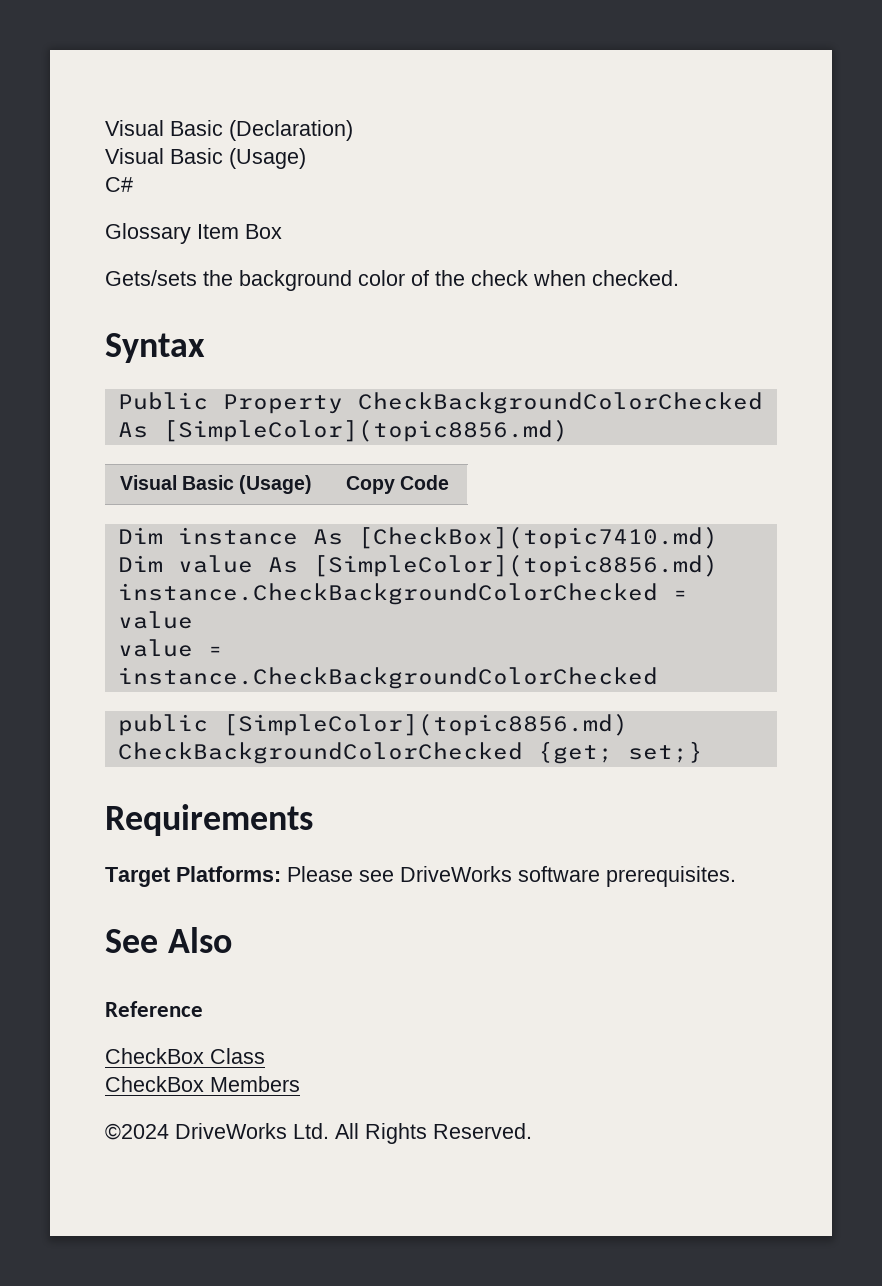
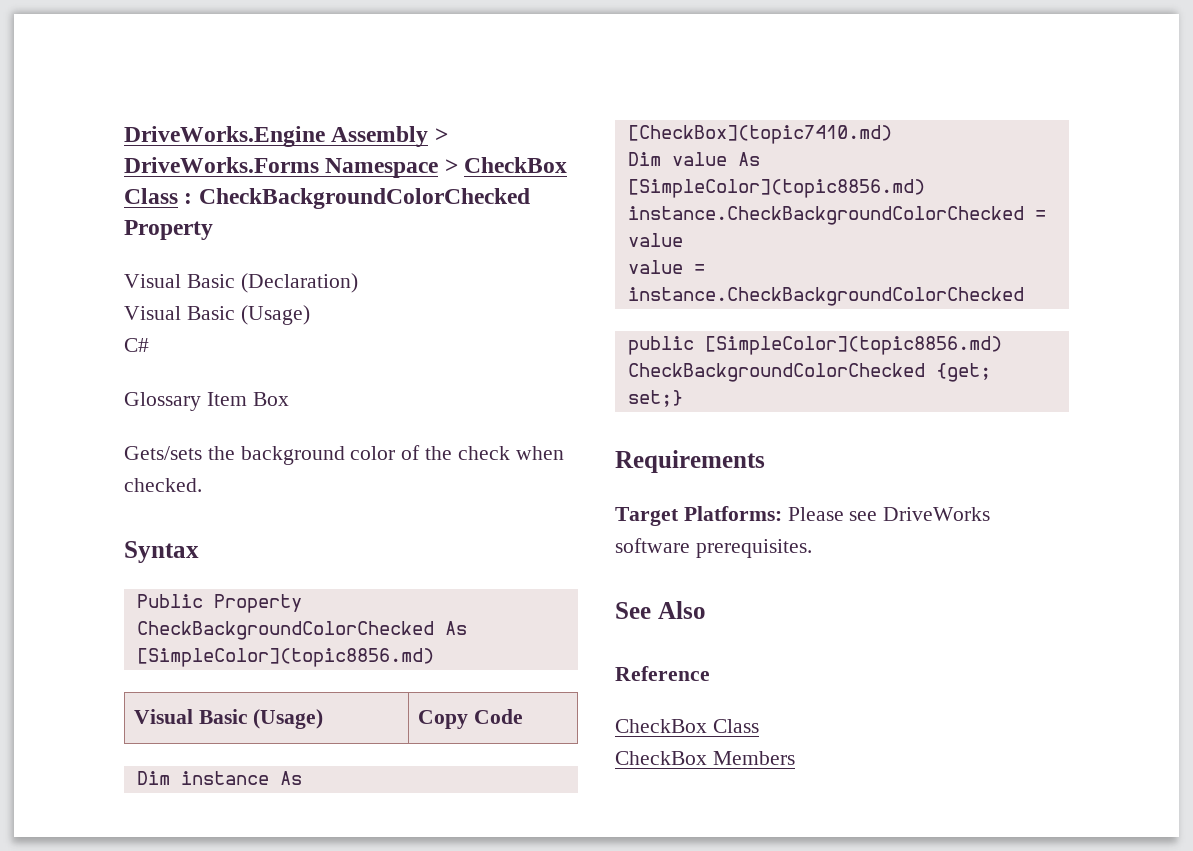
+ DriveWorks.Engine Assembly > DriveWorks.Forms Namespace > CheckBox Class : CheckBackgroundColorChecked Property
- ©2024 DriveWorks Ltd. All Rights Reserved.

